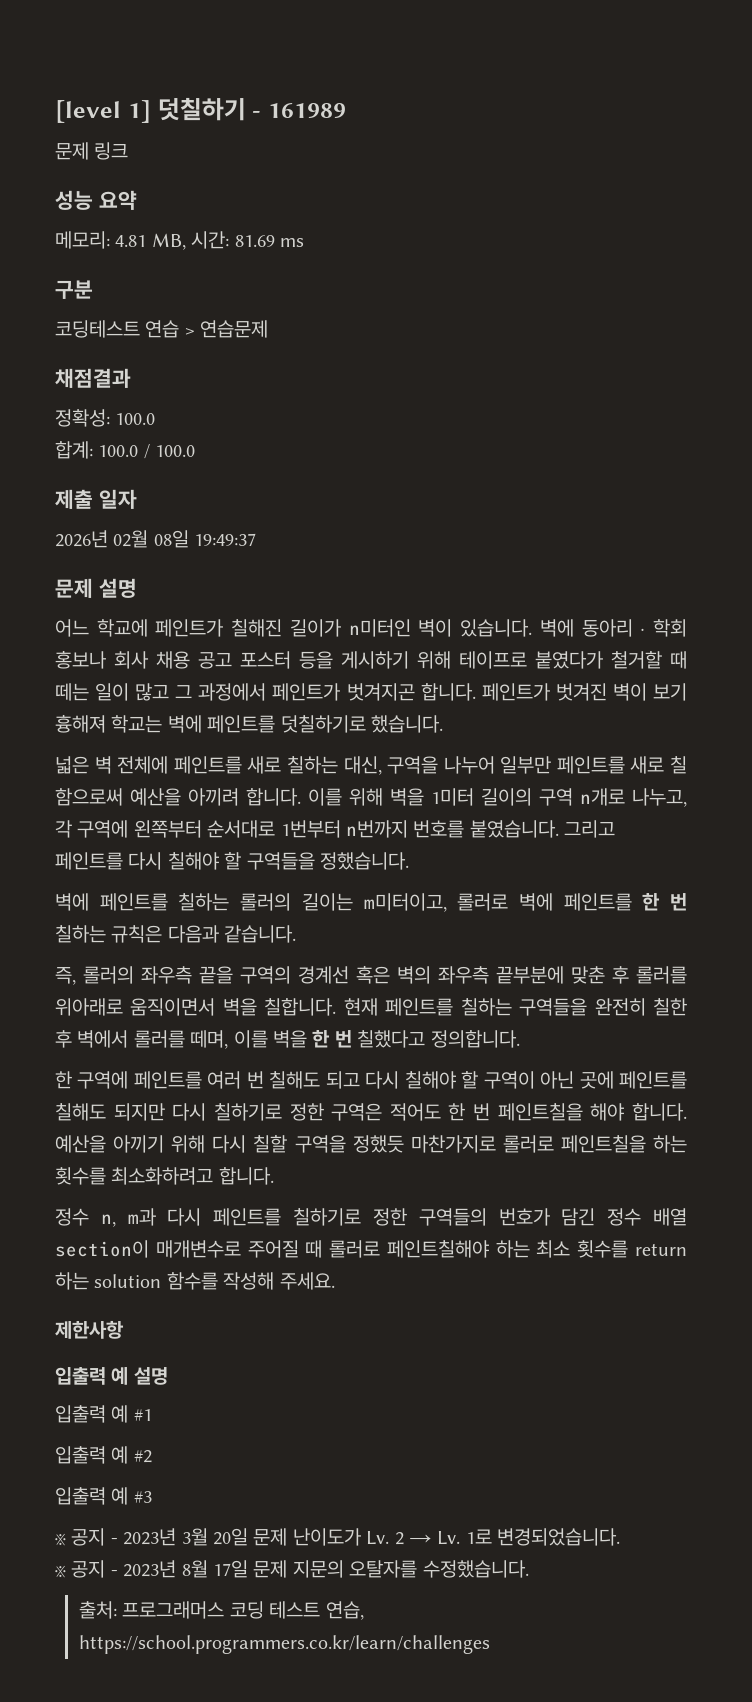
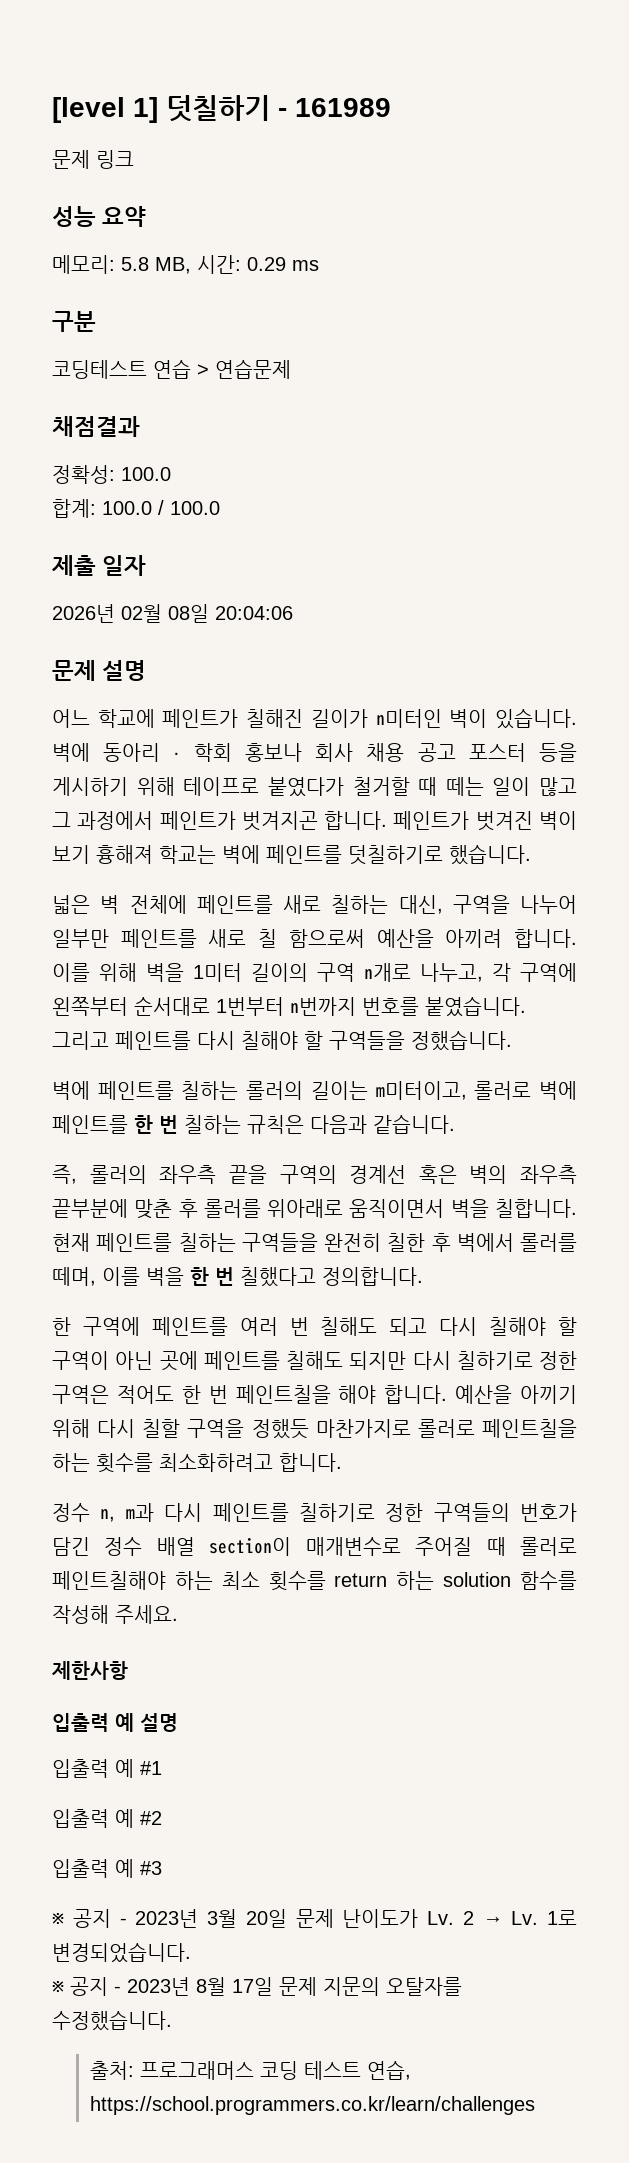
- 메모리: 4.81 MB, 시간: 81.69 ms
+ 메모리: 5.8 MB, 시간: 0.29 ms
- 2026년 02월 08일 19:49:37
+ 2026년 02월 08일 20:04:06

